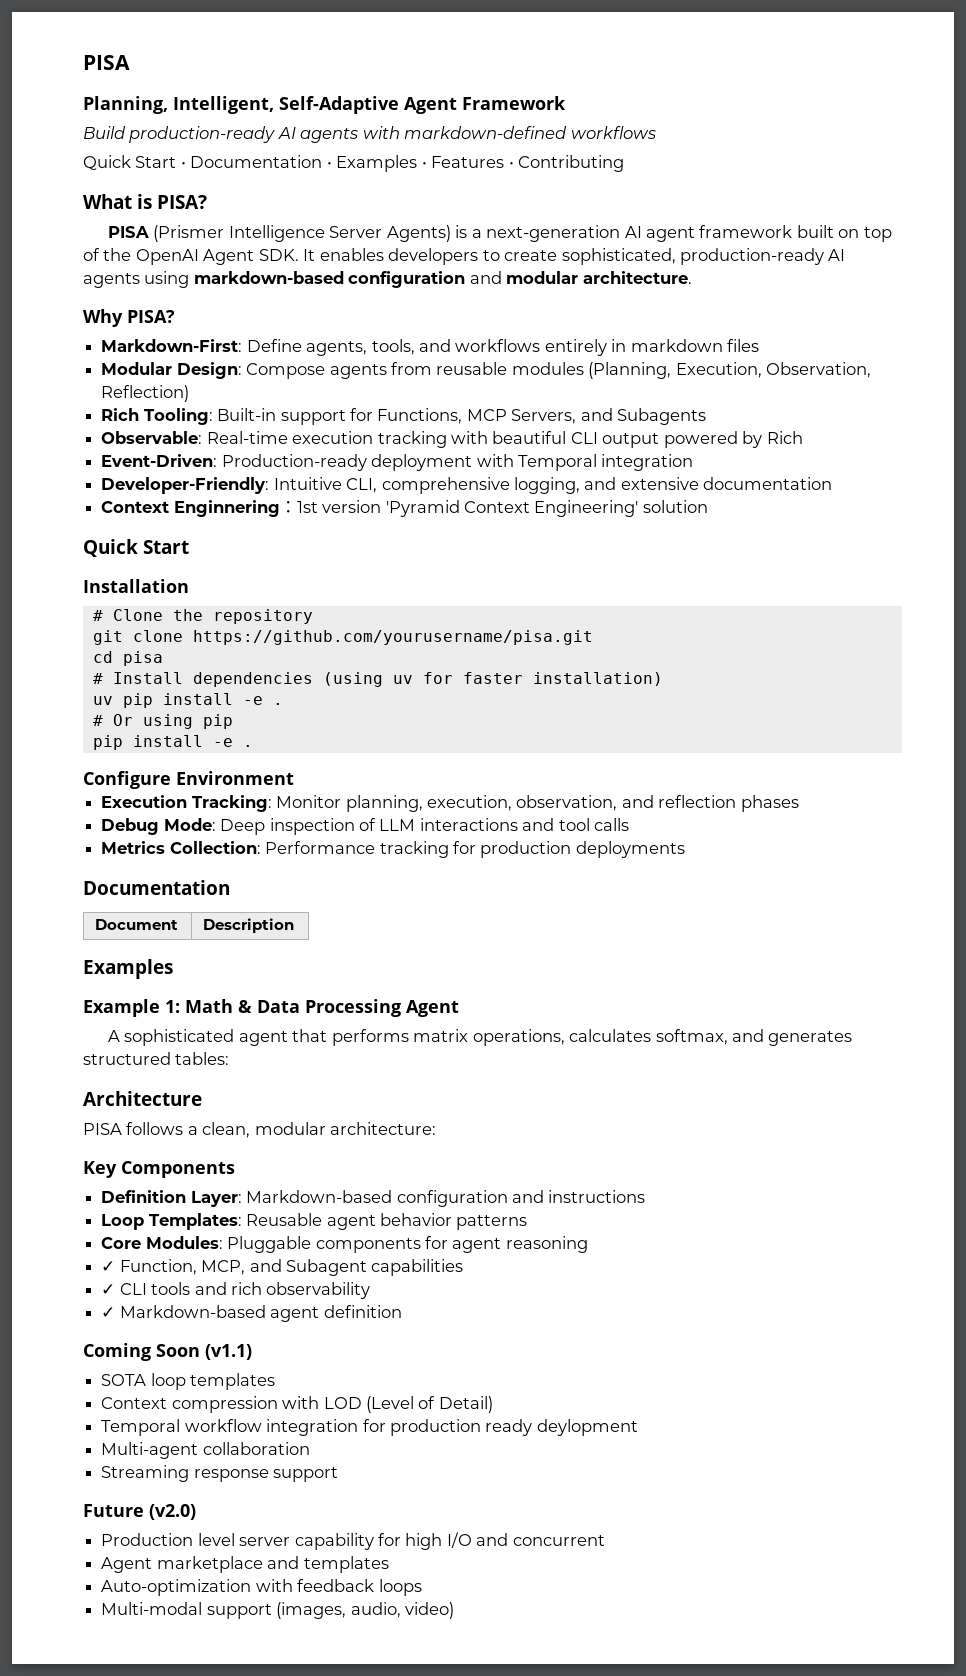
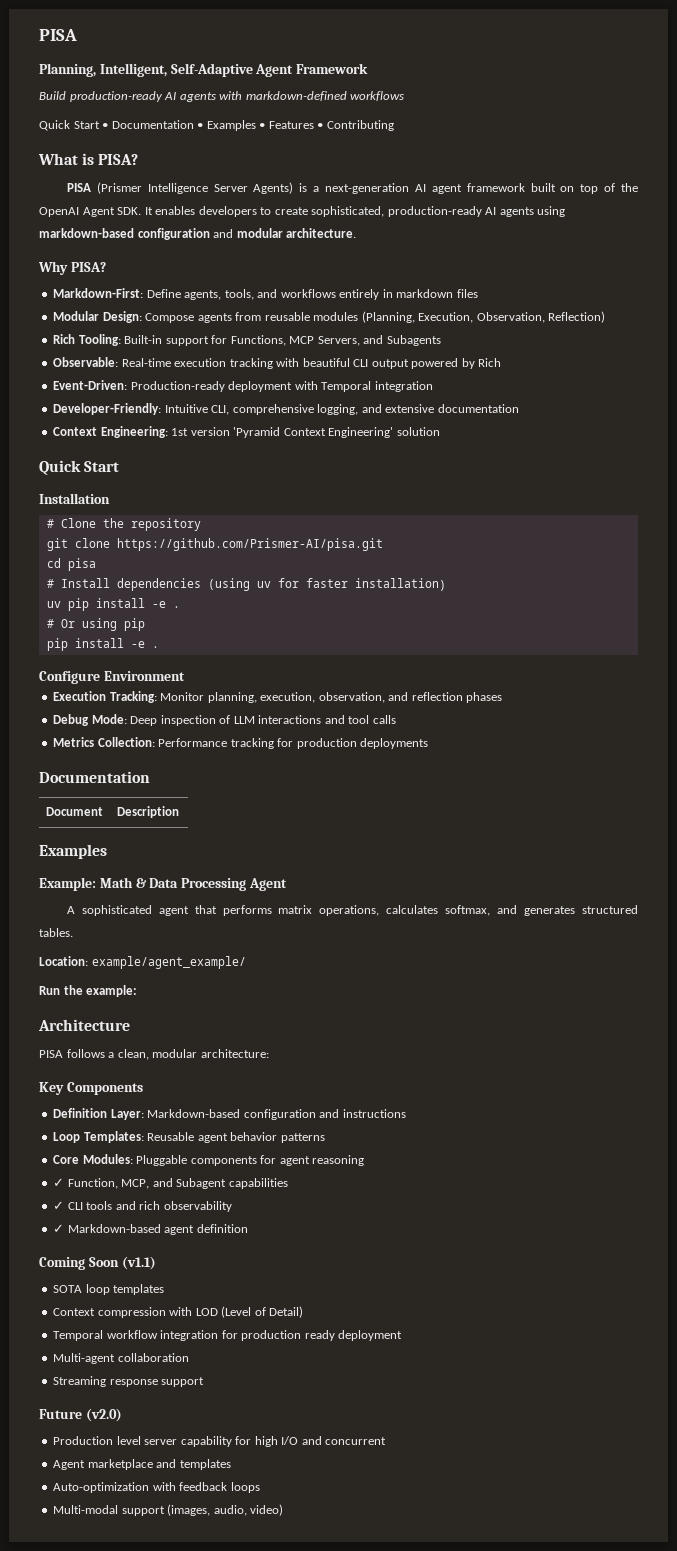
- Context Enginnering：1st version 'Pyramid Context Engineering' solution
+ Context Engineering: 1st version 'Pyramid Context Engineering' solution
- git clone https://github.com/yourusername/pisa.git
+ git clone https://github.com/Prismer-AI/pisa.git
- Example 1: Math & Data Processing Agent
+ Example: Math & Data Processing Agent
- A sophisticated agent that performs matrix operations, calculates softmax, and generates structured tables:
+ A sophisticated agent that performs matrix operations, calculates softmax, and generates structured tables.
+ Location: example/agent_example/
+ Run the example:
- Temporal workflow integration for production ready deylopment
+ Temporal workflow integration for production ready deployment

